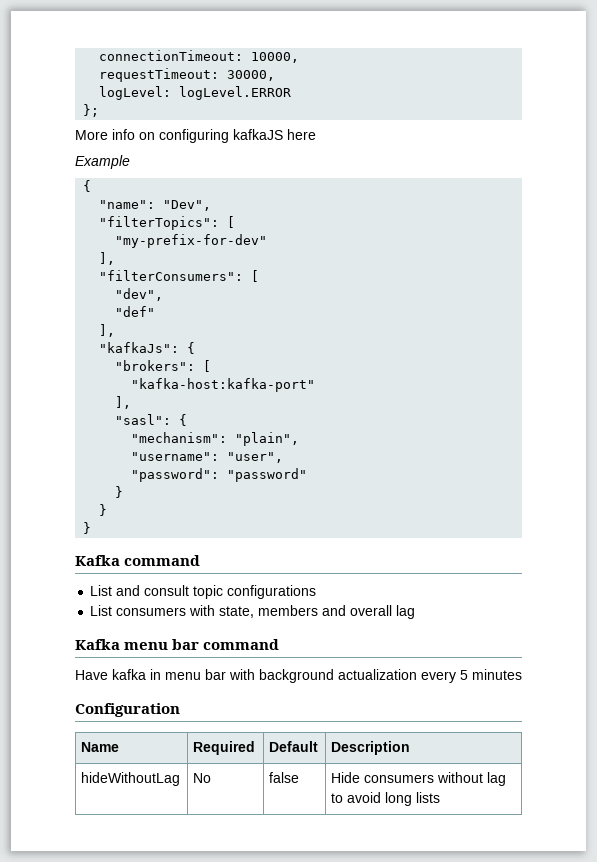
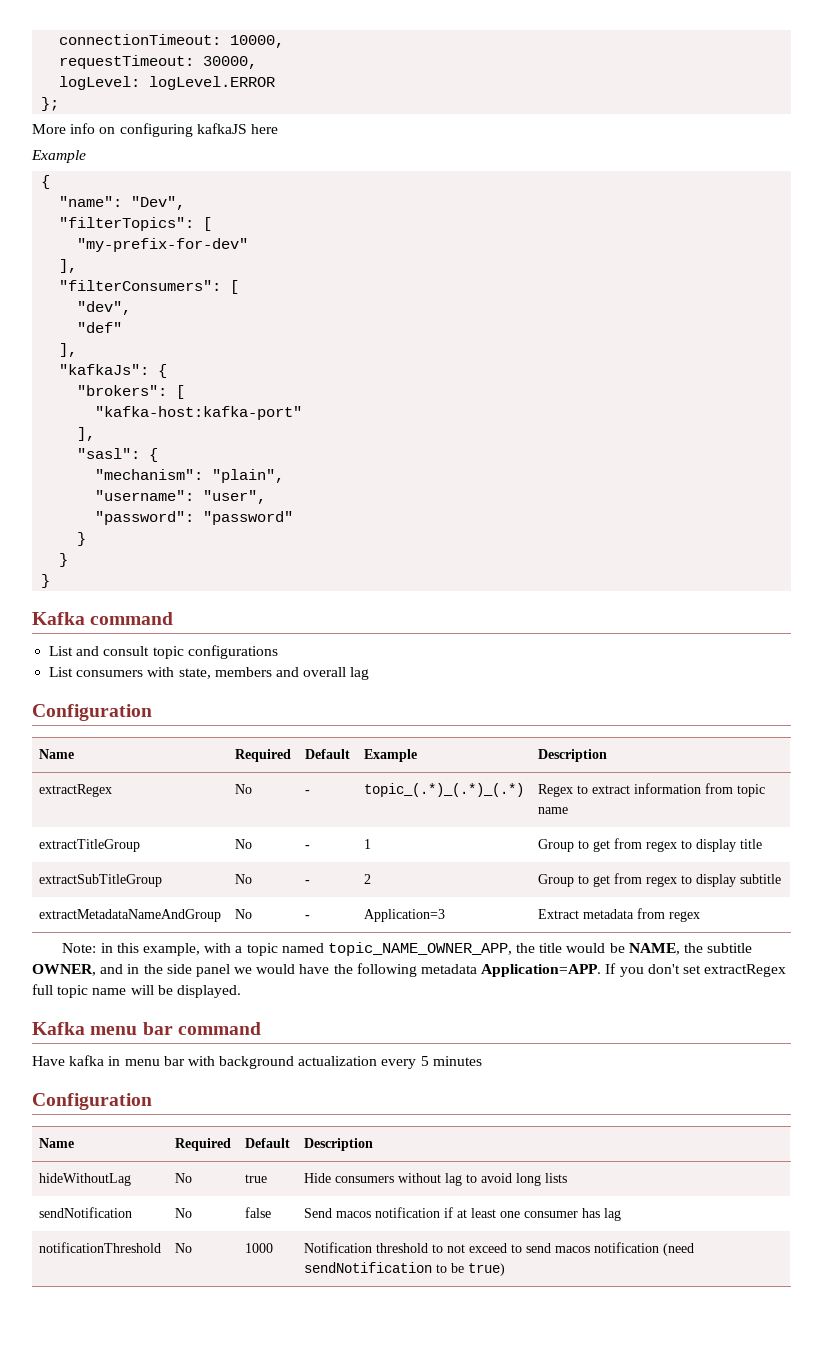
  List consumers with state, members and overall lag
+ Configuration
+ Name | Required | Default | Example | Description
+ extractRegex | No | - | topic_(.*)_(.*)_(.*) | Regex to extract information from topic name
+ extractTitleGroup | No | - | 1 | Group to get from regex to display title
+ extractSubTitleGroup | No | - | 2 | Group to get from regex to display subtitle
+ extractMetadataNameAndGroup | No | - | Application=3 | Extract metadata from regex
+ Note: in this example, with a topic named topic_NAME_OWNER_APP, the title would be NAME, the subtitle OWNER, and in the side panel we would have the following metadata Application=APP. If you don't set extractRegex full topic name will be displayed.
- hideWithoutLag | No | false | Hide consumers without lag to avoid long lists
+ hideWithoutLag | No | true | Hide consumers without lag to avoid long lists
+ sendNotification | No | false | Send macos notification if at least one consumer has lag
+ notificationThreshold | No | 1000 | Notification threshold to not exceed to send macos notification (need sendNotification to be true)

